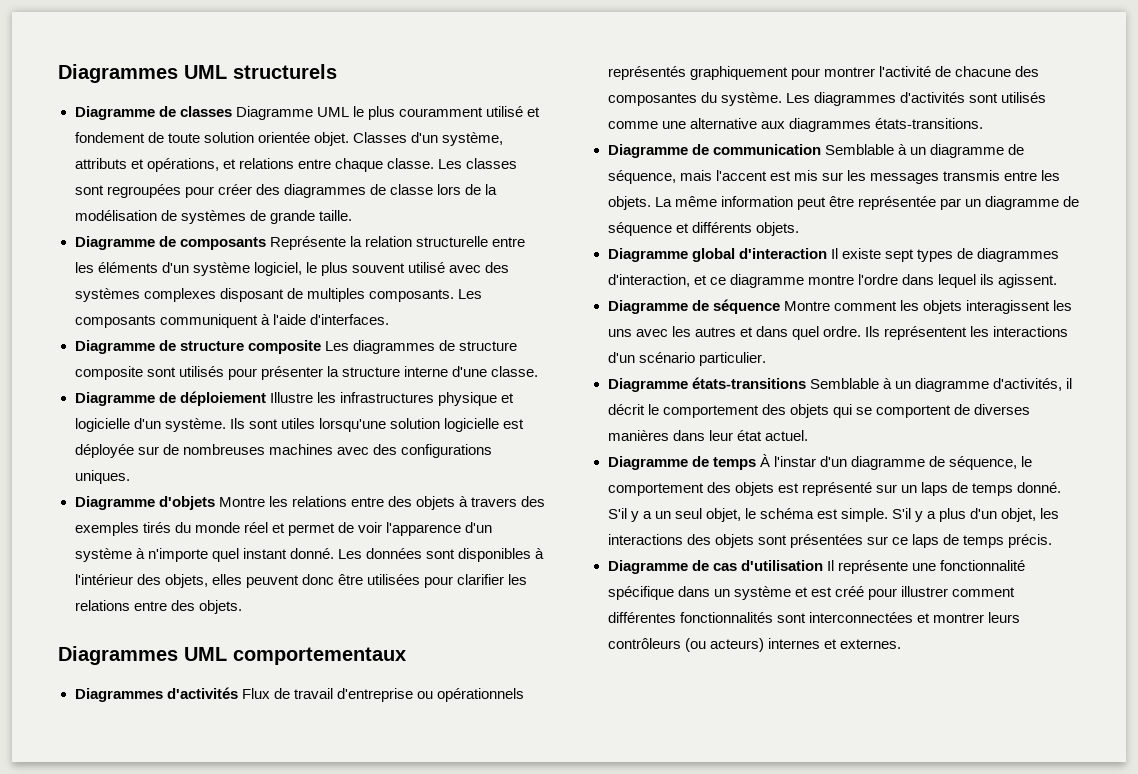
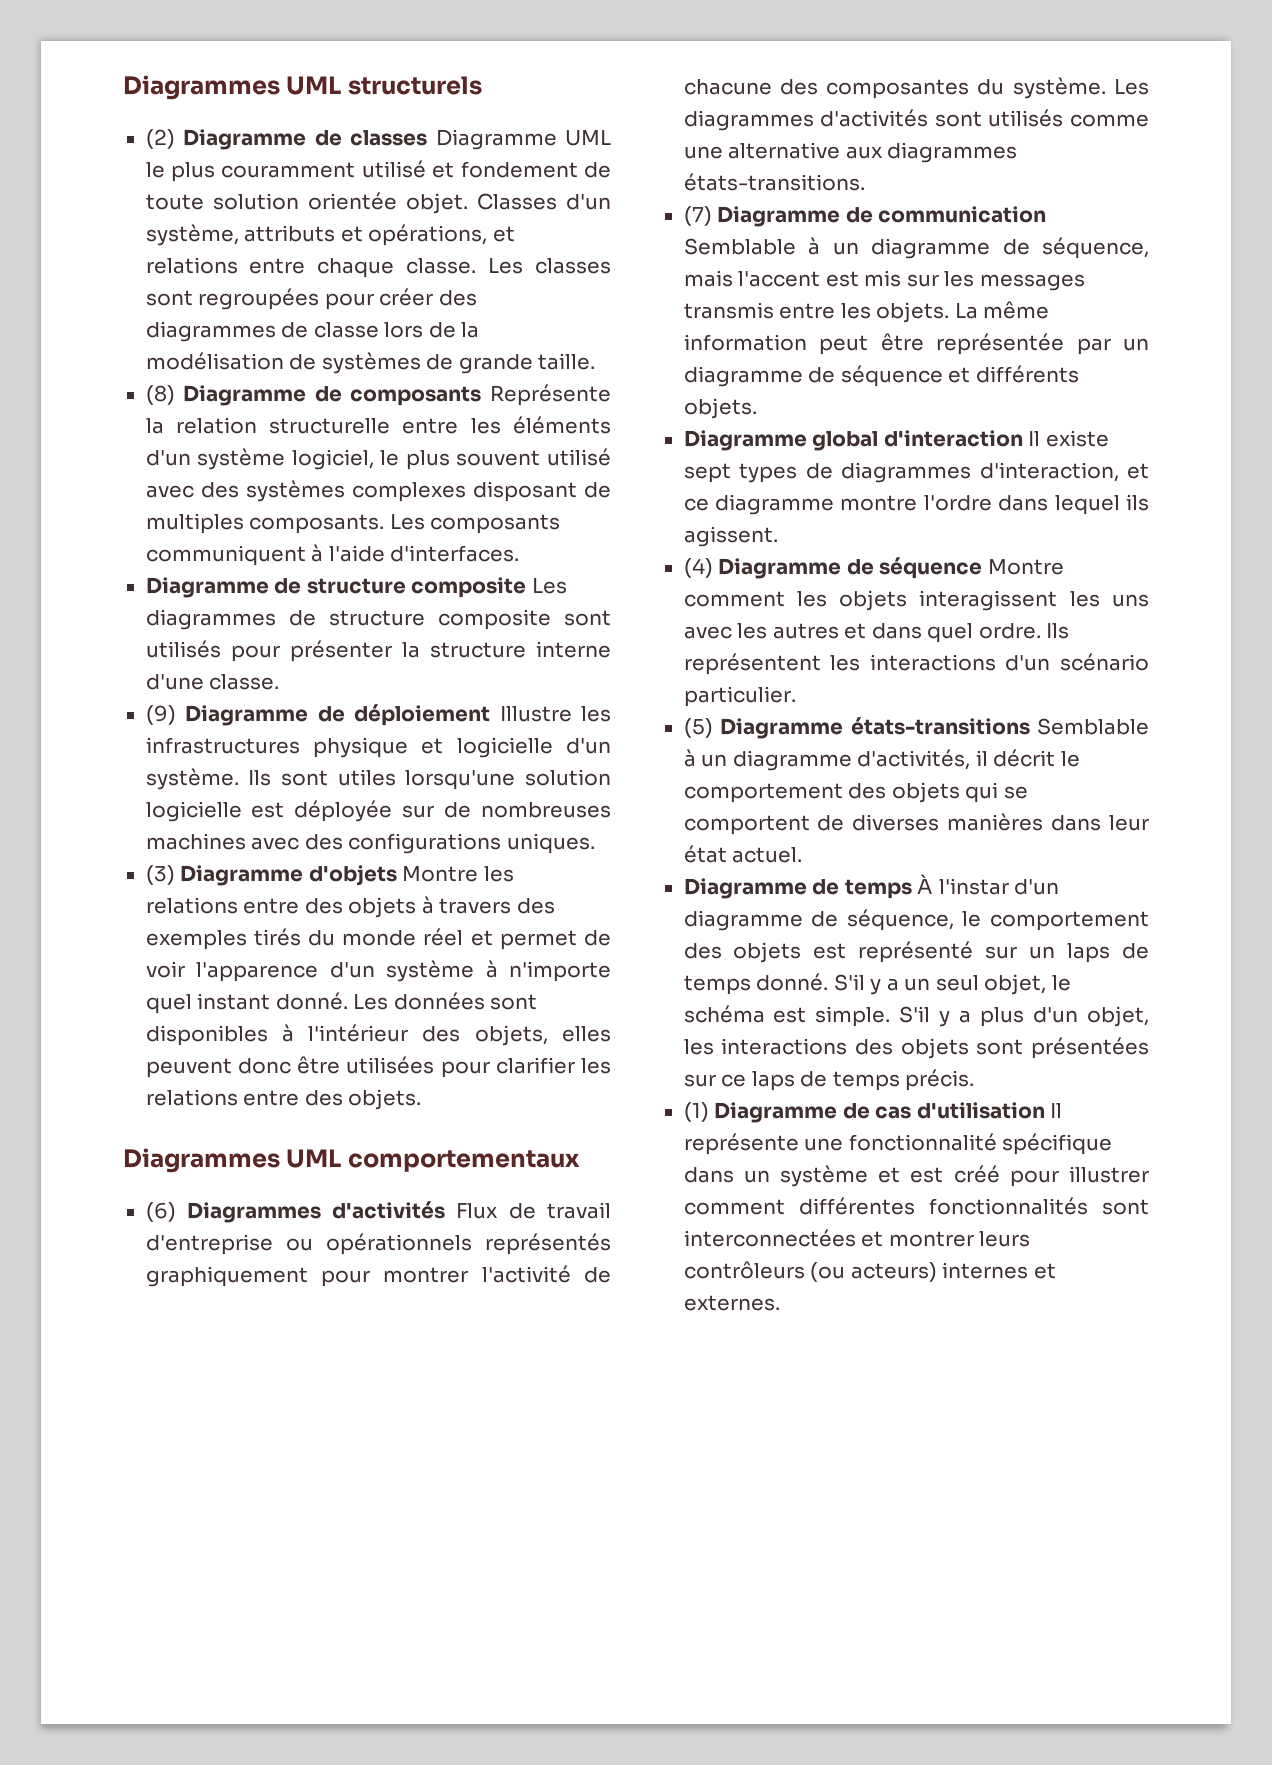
- Diagramme de classes Diagramme UML le plus couramment utilisé et fondement de toute solution orientée objet.
+ (2) Diagramme de classes Diagramme UML le plus couramment utilisé et fondement de toute solution orientée objet.
- Diagramme de composants Représente la relation structurelle entre les éléments d'un système logiciel, le plus souvent utilisé avec des systèmes complexes disposant de multiples composants.
+ (8) Diagramme de composants Représente la relation structurelle entre les éléments d'un système logiciel, le plus souvent utilisé avec des systèmes complexes disposant de multiples composants.
- Diagramme de déploiement Illustre les infrastructures physique et logicielle d'un système.
+ (9) Diagramme de déploiement Illustre les infrastructures physique et logicielle d'un système.
- Diagramme d'objets Montre les relations entre des objets à travers des exemples tirés du monde réel et permet de voir l'apparence d'un système à n'importe quel instant donné.
+ (3) Diagramme d'objets Montre les relations entre des objets à travers des exemples tirés du monde réel et permet de voir l'apparence d'un système à n'importe quel instant donné.
- Diagrammes d'activités Flux de travail d'entreprise ou opérationnels représentés graphiquement pour montrer l'activité de chacune des composantes du système.
+ (6) Diagrammes d'activités Flux de travail d'entreprise ou opérationnels représentés graphiquement pour montrer l'activité de chacune des composantes du système.
- Diagramme de communication Semblable à un diagramme de séquence, mais l'accent est mis sur les messages transmis entre les objets.
+ (7) Diagramme de communication Semblable à un diagramme de séquence, mais l'accent est mis sur les messages transmis entre les objets.
- Diagramme de séquence Montre comment les objets interagissent les uns avec les autres et dans quel ordre.
+ (4) Diagramme de séquence Montre comment les objets interagissent les uns avec les autres et dans quel ordre.
- Diagramme états-transitions Semblable à un diagramme d'activités, il décrit le comportement des objets qui se comportent de diverses manières dans leur état actuel.
+ (5) Diagramme états-transitions Semblable à un diagramme d'activités, il décrit le comportement des objets qui se comportent de diverses manières dans leur état actuel.
- Diagramme de cas d'utilisation Il représente une fonctionnalité spécifique dans un système et est créé pour illustrer comment différentes fonctionnalités sont interconnectées et montrer leurs contrôleurs (ou acteurs) internes et externes.
+ (1) Diagramme de cas d'utilisation Il représente une fonctionnalité spécifique dans un système et est créé pour illustrer comment différentes fonctionnalités sont interconnectées et montrer leurs contrôleurs (ou acteurs) internes et externes.

